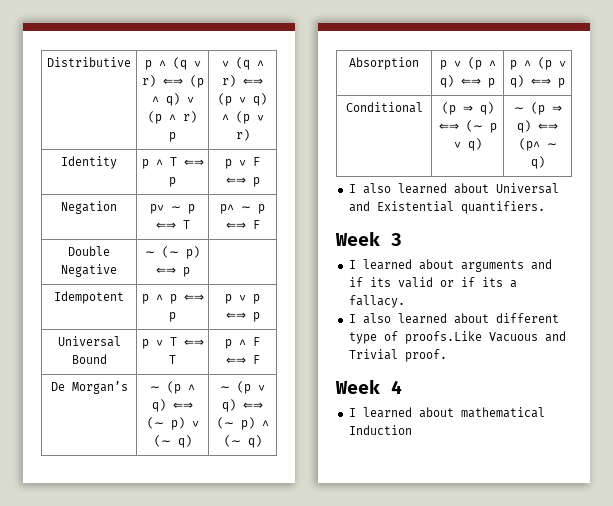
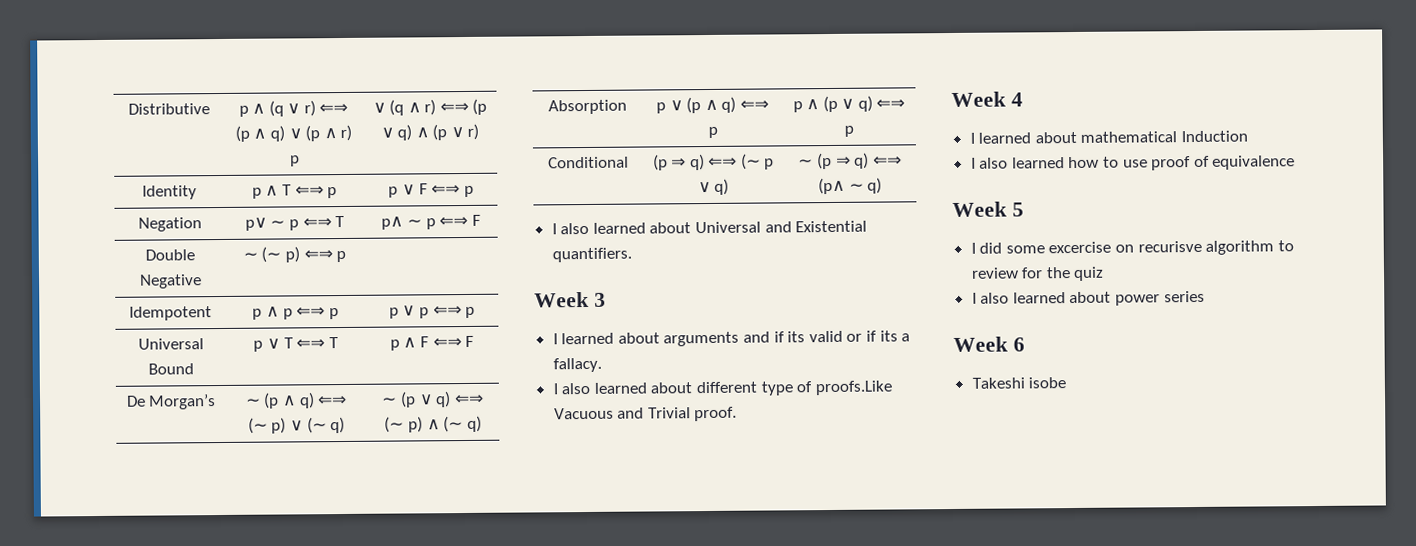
+ I also learned how to use proof of equivalence
+ Week 5
+ I did some excercise on recurisve algorithm to review for the quiz
+ I also learned about power series
+ Week 6
+ Takeshi isobe

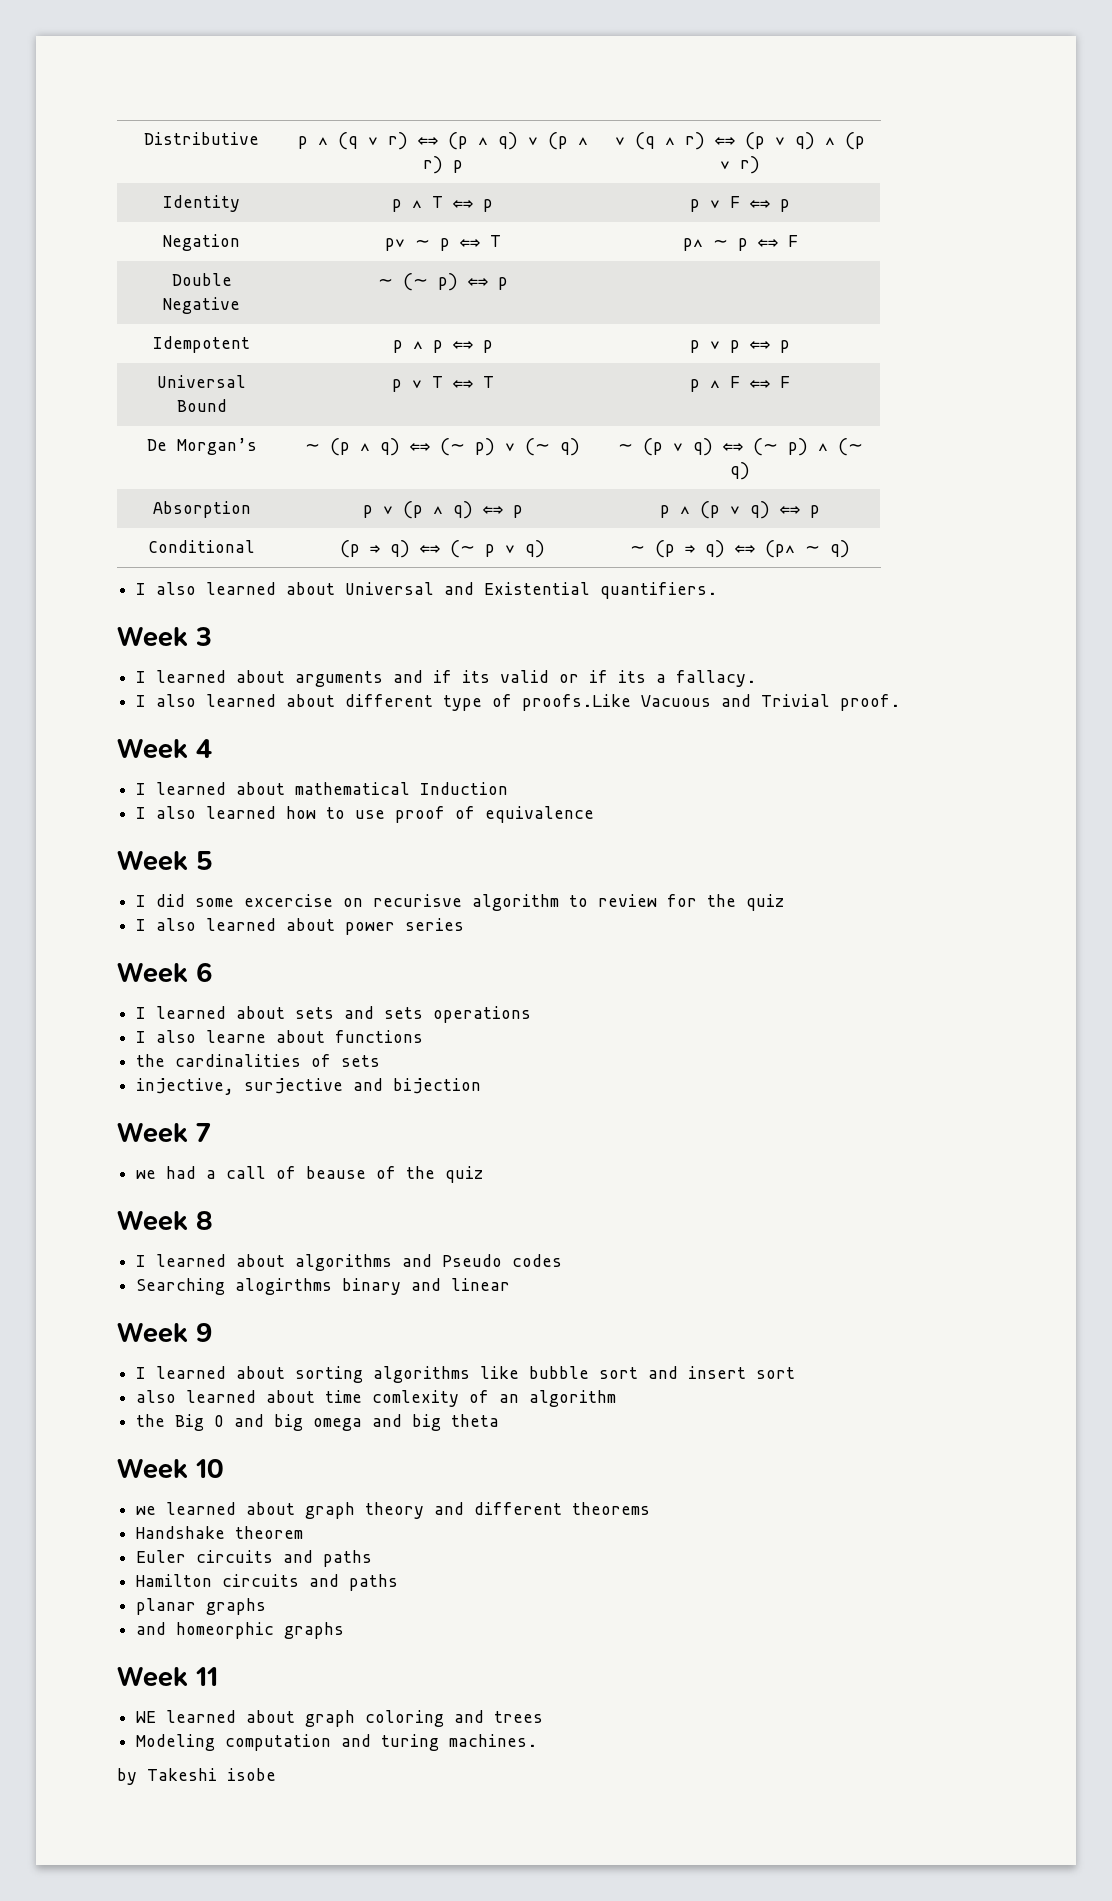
- Takeshi isobe
+ I learned about sets and sets operations
+ I also learne about functions
+ the cardinalities of sets
+ injective, surjective and bijection
+ Week 7
+ we had a call of beause of the quiz
+ Week 8
+ I learned about algorithms and Pseudo codes
+ Searching alogirthms binary and linear
+ Week 9
+ I learned about sorting algorithms like bubble sort and insert sort
+ also learned about time comlexity of an algorithm
+ the Big O and big omega and big theta
+ Week 10
+ we learned about graph theory and different theorems
+ Handshake theorem
+ Euler circuits and paths
+ Hamilton circuits and paths
+ planar graphs
+ and homeorphic graphs
+ Week 11
+ WE learned about graph coloring and trees
+ Modeling computation and turing machines.
+ by Takeshi isobe

